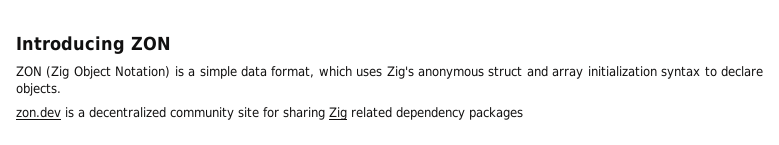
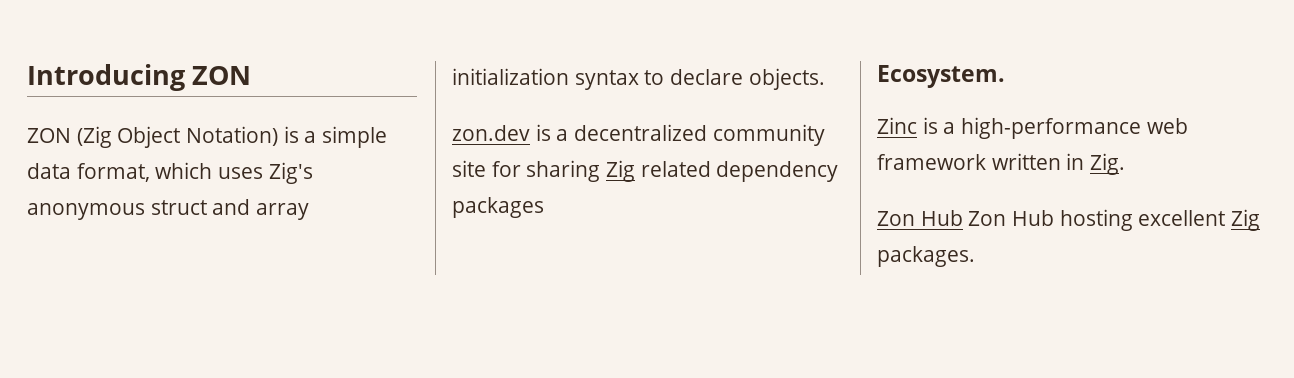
+ Ecosystem.
+ Zinc is a high-performance web framework written in Zig.
+ Zon Hub Zon Hub hosting excellent Zig packages.

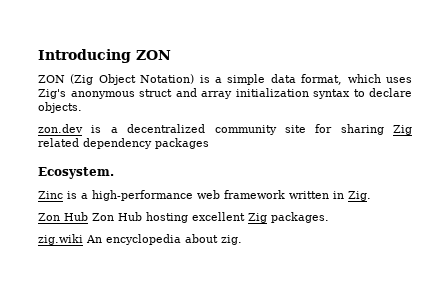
+ zig.wiki An encyclopedia about zig.

